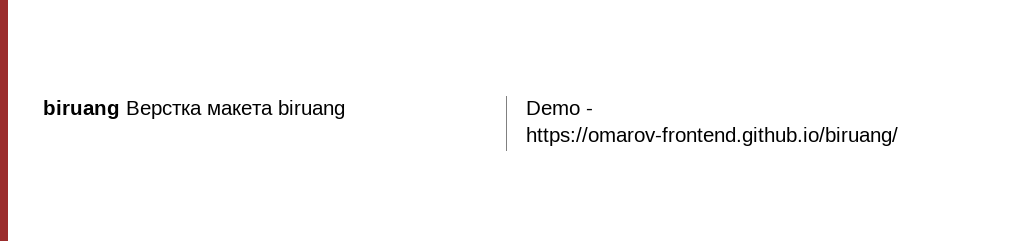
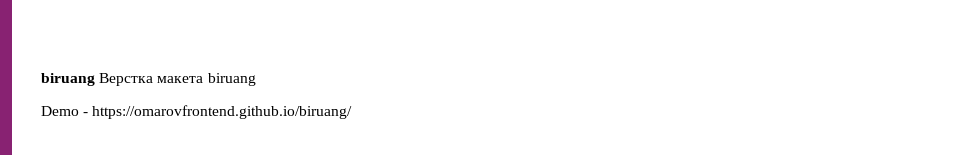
- Demo - https://omarov-frontend.github.io/biruang/
+ Demo - https://omarovfrontend.github.io/biruang/

